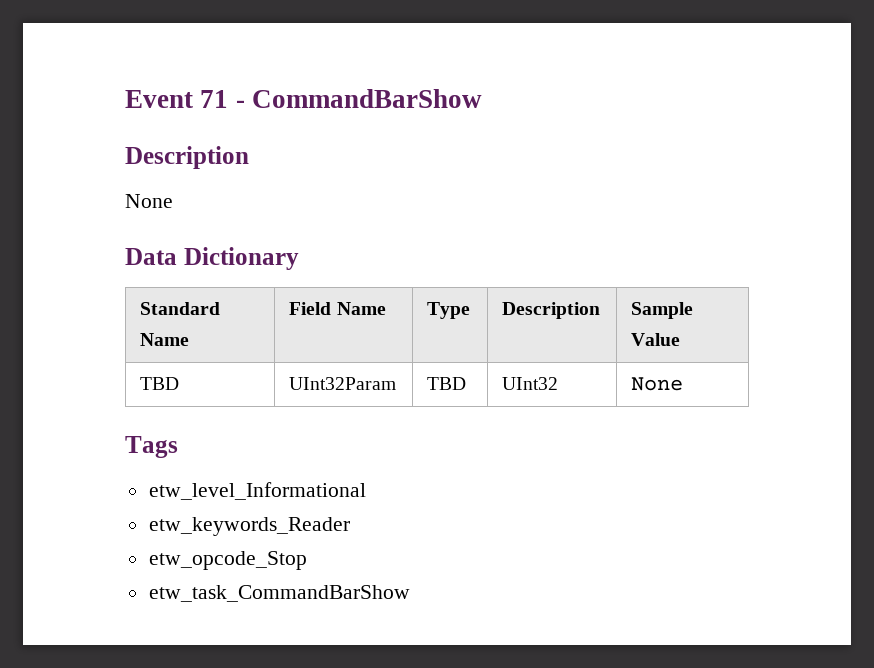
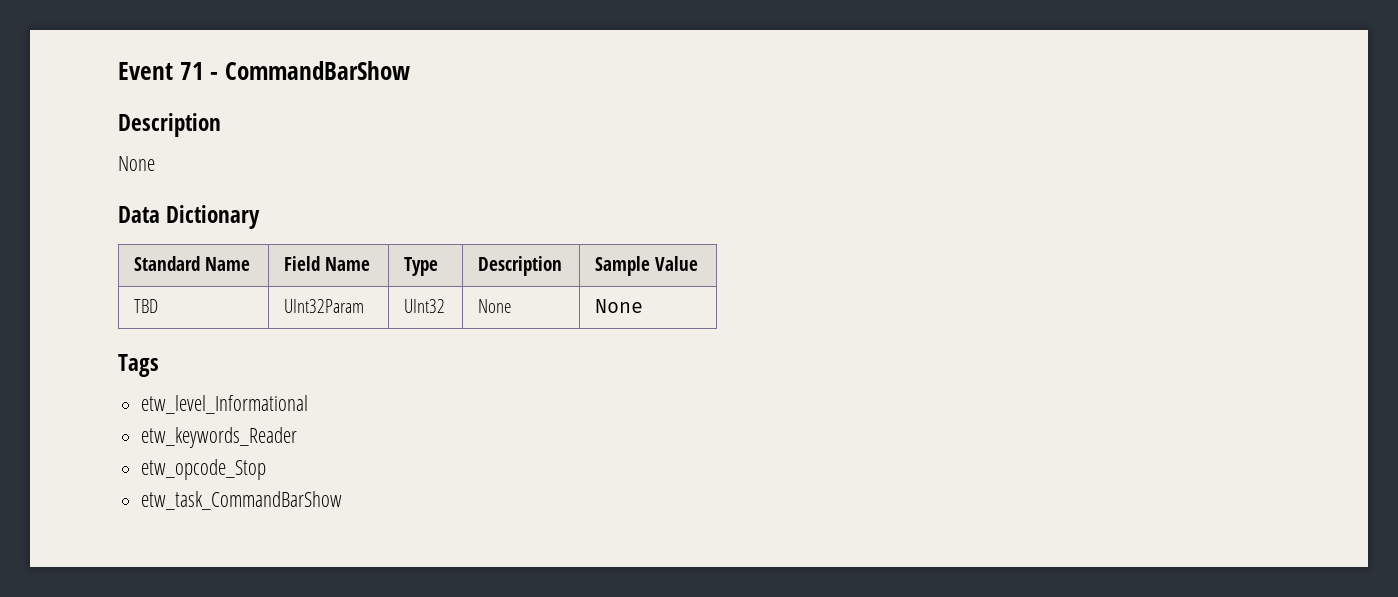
- TBD | UInt32Param | TBD | UInt32 | None
+ TBD | UInt32Param | UInt32 | None | None

